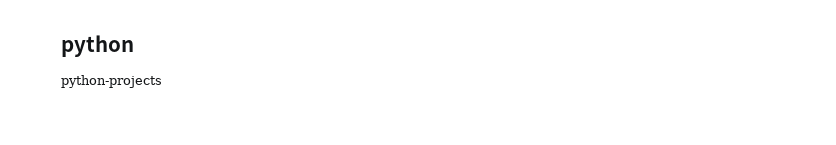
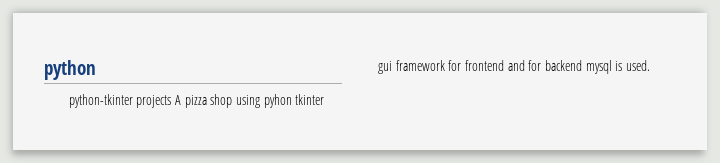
- python-projects
+ python-tkinter projects A pizza shop using pyhon tkinter gui framework for frontend and for backend mysql is used.

